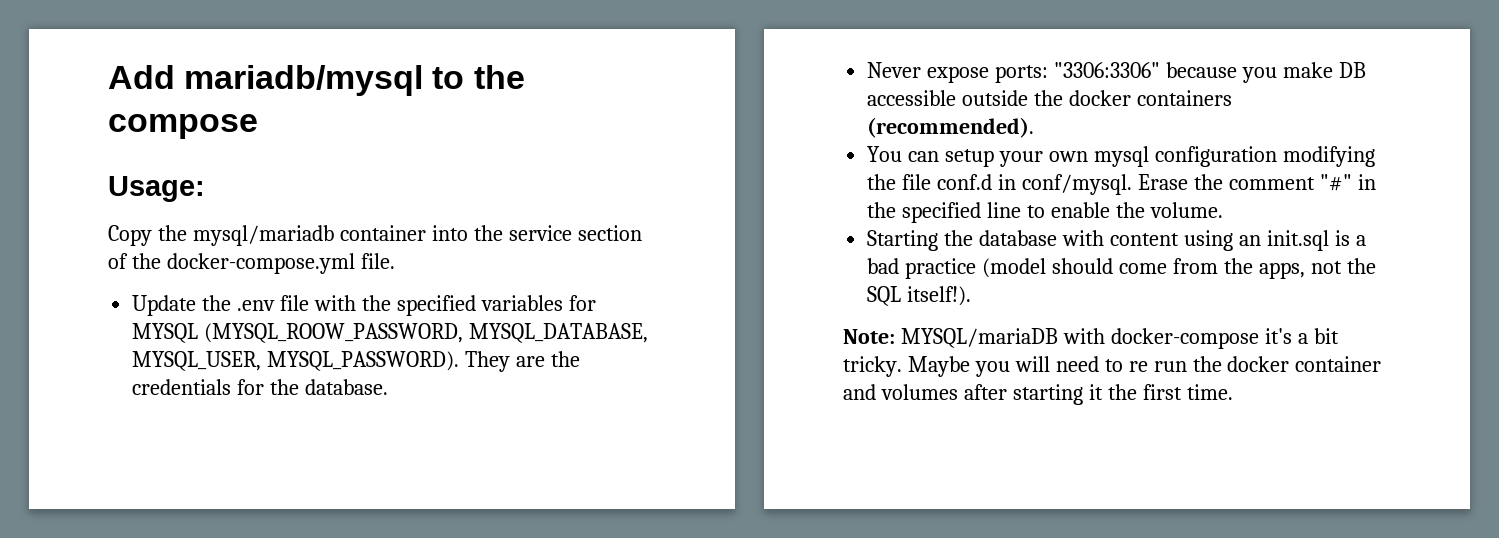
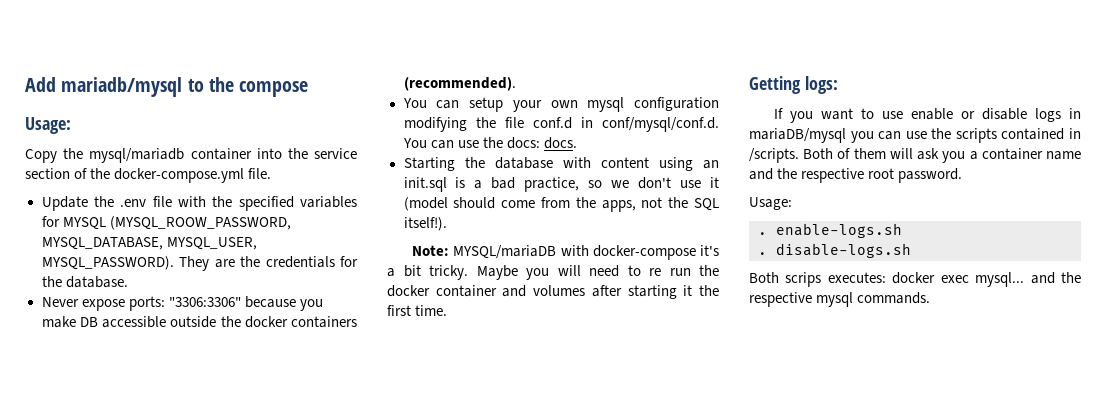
- You can setup your own mysql configuration modifying the file conf.d in conf/mysql. Erase the comment "#" in the specified line to enable the volume.
+ You can setup your own mysql configuration modifying the file conf.d in conf/mysql/conf.d. You can use the docs: docs.
- Starting the database with content using an init.sql is a bad practice (model should come from the apps, not the SQL itself!).
+ Starting the database with content using an init.sql is a bad practice, so we don't use it (model should come from the apps, not the SQL itself!).
+ Getting logs:
+ If you want to use enable or disable logs in mariaDB/mysql you can use the scripts contained in /scripts. Both of them will ask you a container name and the respective root password.
+ Usage:
+ . enable-logs.sh
+ . disable-logs.sh
+ Both scrips executes: docker exec mysql... and the respective mysql commands.

